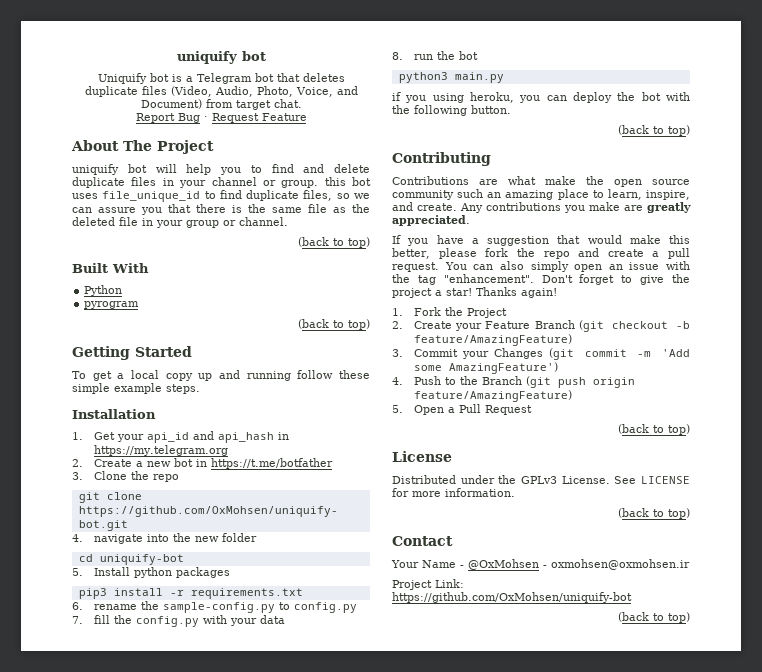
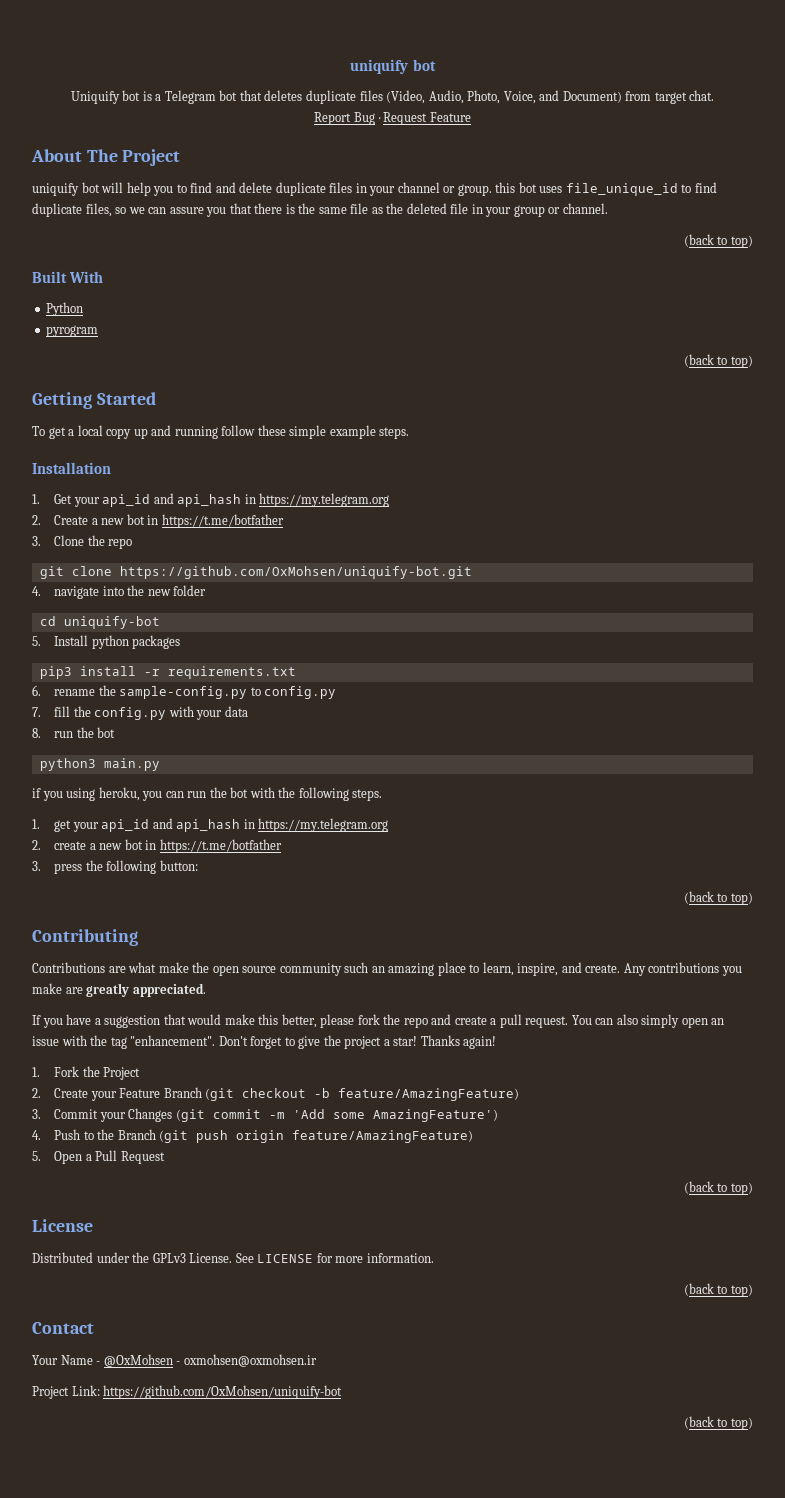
- if you using heroku, you can deploy the bot with the following button.
+ if you using heroku, you can run the bot with the following steps.
+ 1. get your api_id and api_hash in https://my.telegram.org
+ 2. create a new bot in https://t.me/botfather
+ 3. press the following button:

